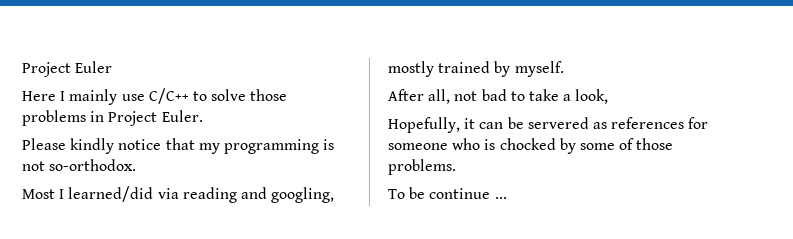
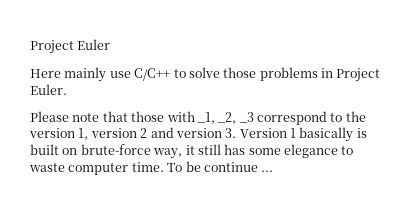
- Here I mainly use C/C++ to solve those problems in Project Euler.
+ Here mainly use C/C++ to solve those problems in Project Euler.
- Please kindly notice that my programming is not so-orthodox.
- Most I learned/did via reading and googling, mostly trained by myself.
- After all, not bad to take a look,
- Hopefully, it can be servered as references for someone who is chocked by some of those problems.
- To be continue ...
+ Please note that those with _1, _2, _3 correspond to the version 1, version 2 and version 3. Version 1 basically is built on brute-force way, it still has some elegance to waste computer time. To be continue ...

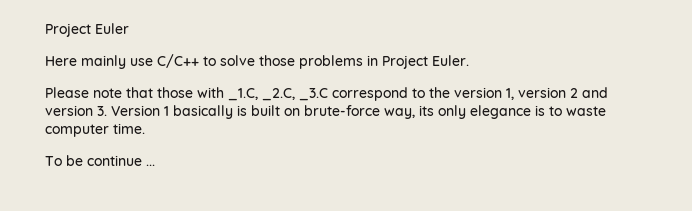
- Please note that those with _1, _2, _3 correspond to the version 1, version 2 and version 3. Version 1 basically is built on brute-force way, it still has some elegance to waste computer time. To be continue ...
+ Please note that those with _1.C, _2.C, _3.C correspond to the version 1, version 2 and version 3. Version 1 basically is built on brute-force way, its only elegance is to waste computer time.
+ To be continue ...

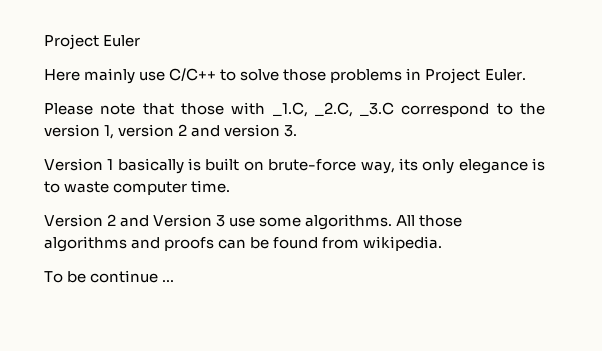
- Please note that those with _1.C, _2.C, _3.C correspond to the version 1, version 2 and version 3. Version 1 basically is built on brute-force way, its only elegance is to waste computer time.
+ Please note that those with _1.C, _2.C, _3.C correspond to the version 1, version 2 and version 3.
+ Version 1 basically is built on brute-force way, its only elegance is to waste computer time.
+ Version 2 and Version 3 use some algorithms. All those algorithms and proofs can be found from wikipedia.

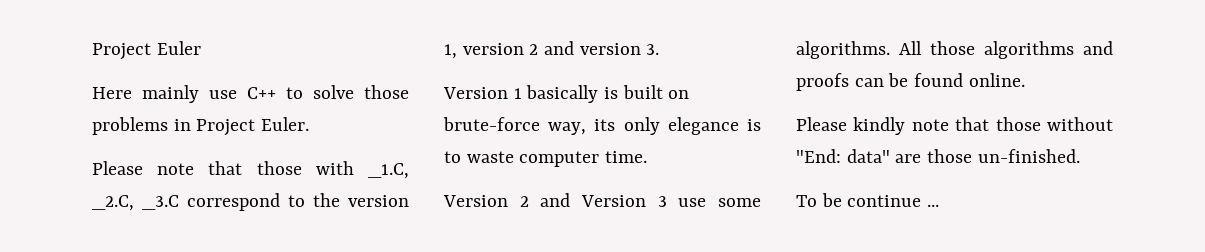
- Here mainly use C/C++ to solve those problems in Project Euler.
+ Here mainly use C++ to solve those problems in Project Euler.
- All those algorithms and proofs can be found from wikipedia.
+ All those algorithms and proofs can be found online.
+ Please kindly note that those without "End: data" are those un-finished.

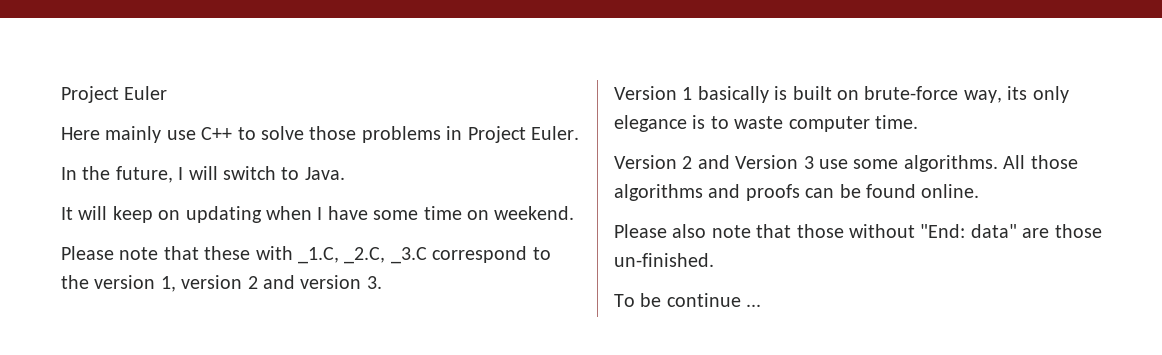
+ In the future, I will switch to Java.
+ It will keep on updating when I have some time on weekend.
- Please note that those with _1.C, _2.C, _3.C correspond to the version 1, version 2 and version 3.
+ Please note that these with _1.C, _2.C, _3.C correspond to the version 1, version 2 and version 3.
- Please kindly note that those without "End: data" are those un-finished.
+ Please also note that those without "End: data" are those un-finished.

